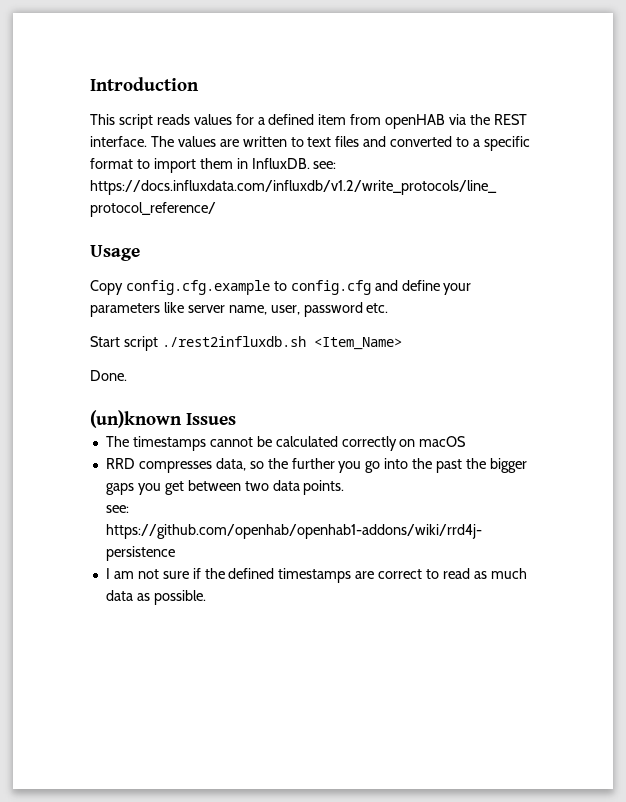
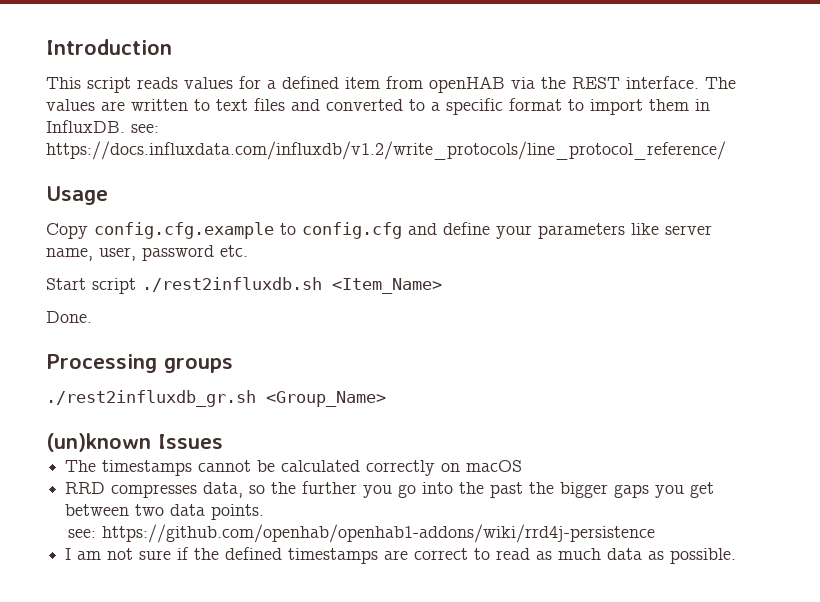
+ Processing groups
+ ./rest2influxdb_gr.sh <Group_Name>

